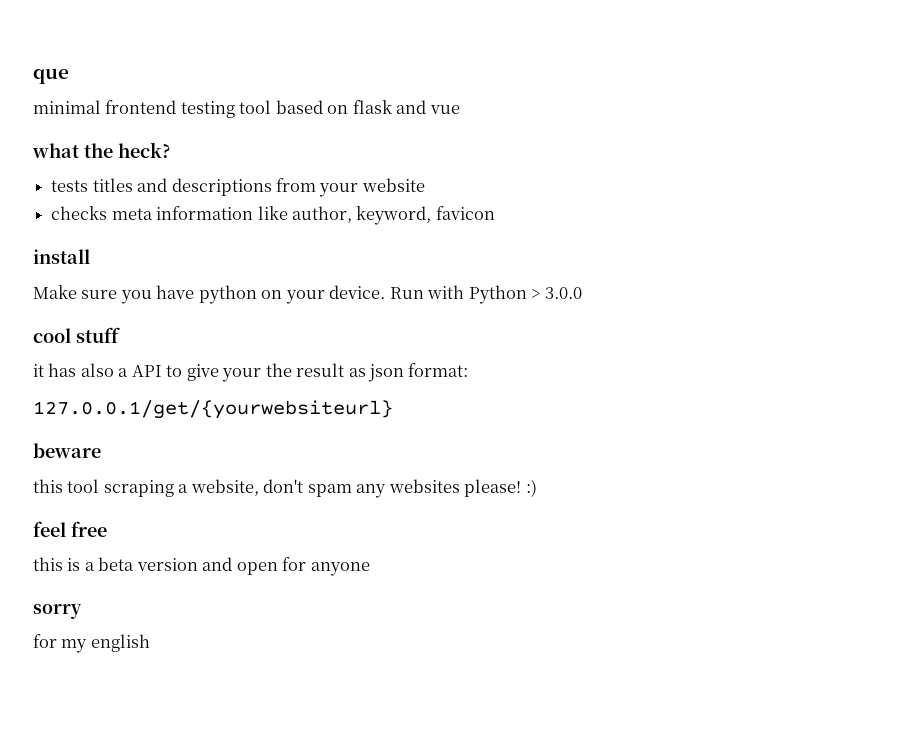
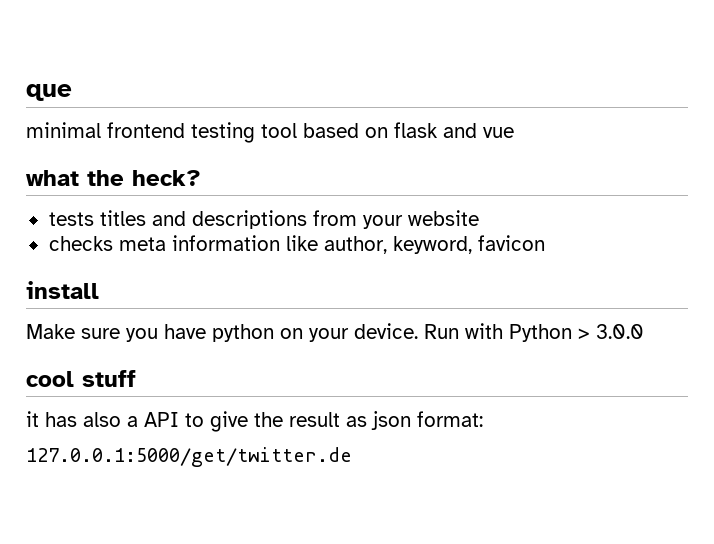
- it has also a API to give your the result as json format:
+ it has also a API to give the result as json format:
- 127.0.0.1/get/{yourwebsiteurl}
- beware
- this tool scraping a website, don't spam any websites please! :)
- feel free
- this is a beta version and open for anyone
- sorry
- for my english
+ 127.0.0.1:5000/get/twitter.de

